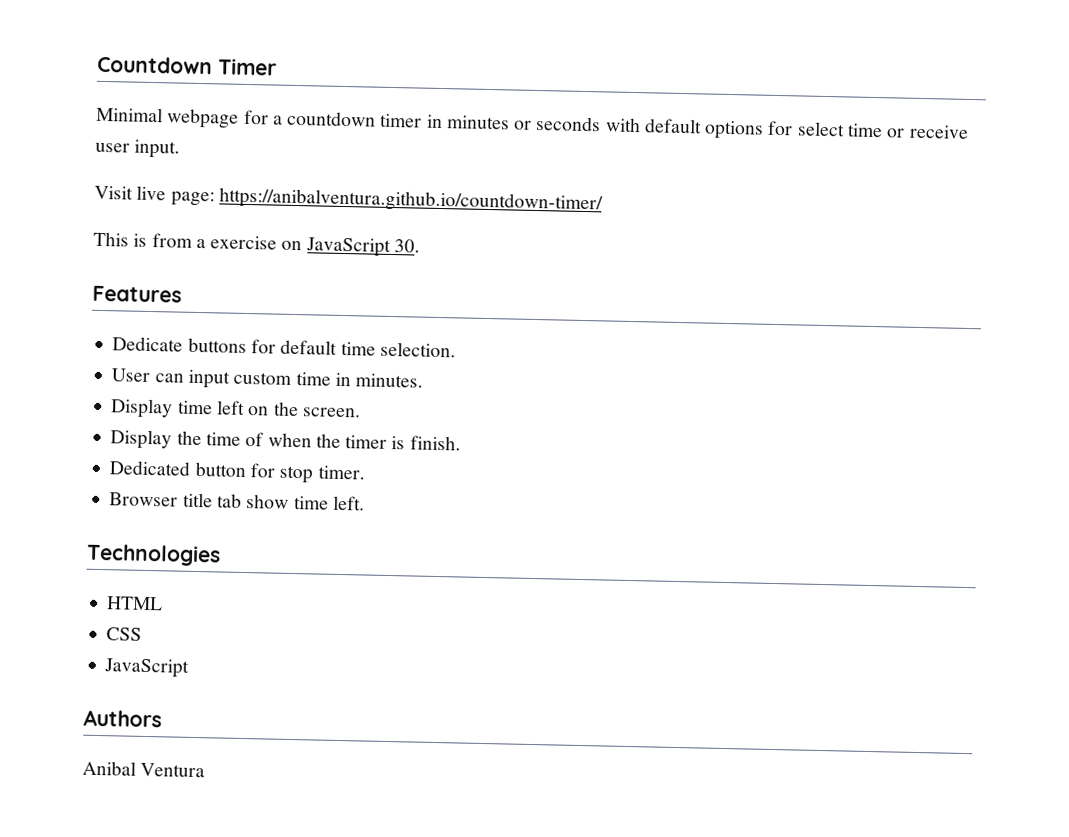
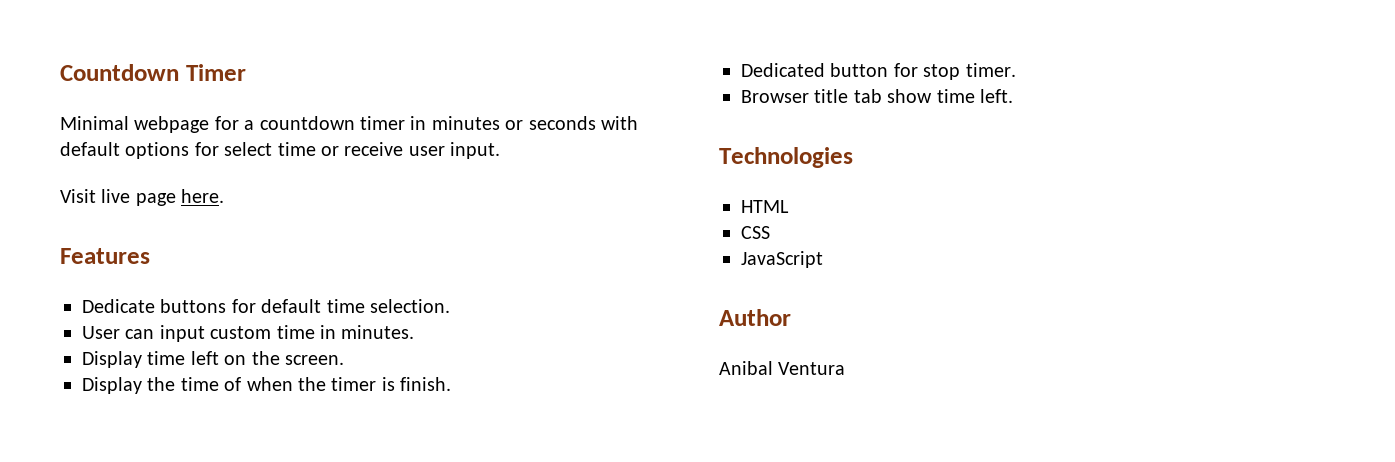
- Visit live page: https://anibalventura.github.io/countdown-timer/
- This is from a exercise on JavaScript 30.
+ Visit live page here.
- Authors
+ Author

